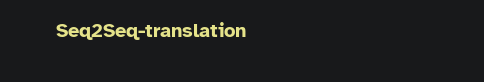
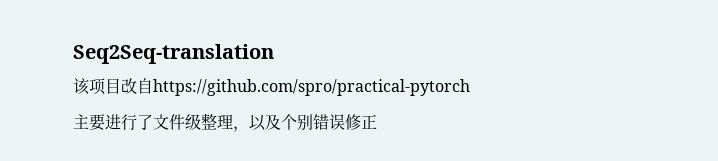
+ 该项目改自https://github.com/spro/practical-pytorch
+ 主要进行了文件级整理，以及个别错误修正

